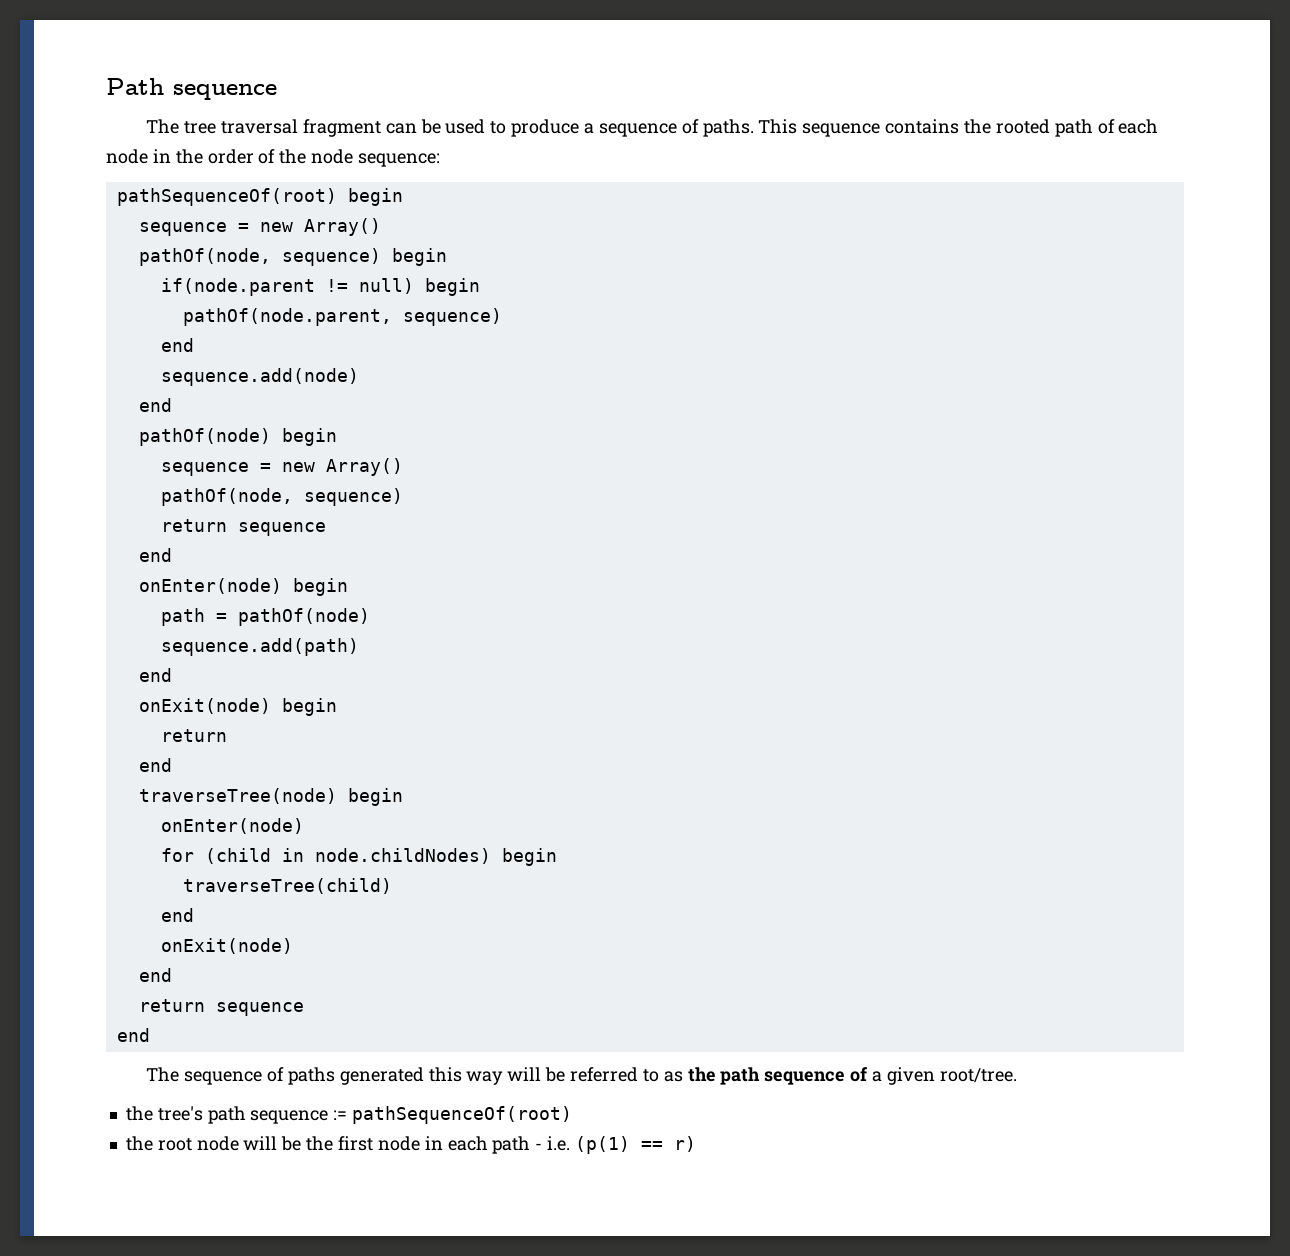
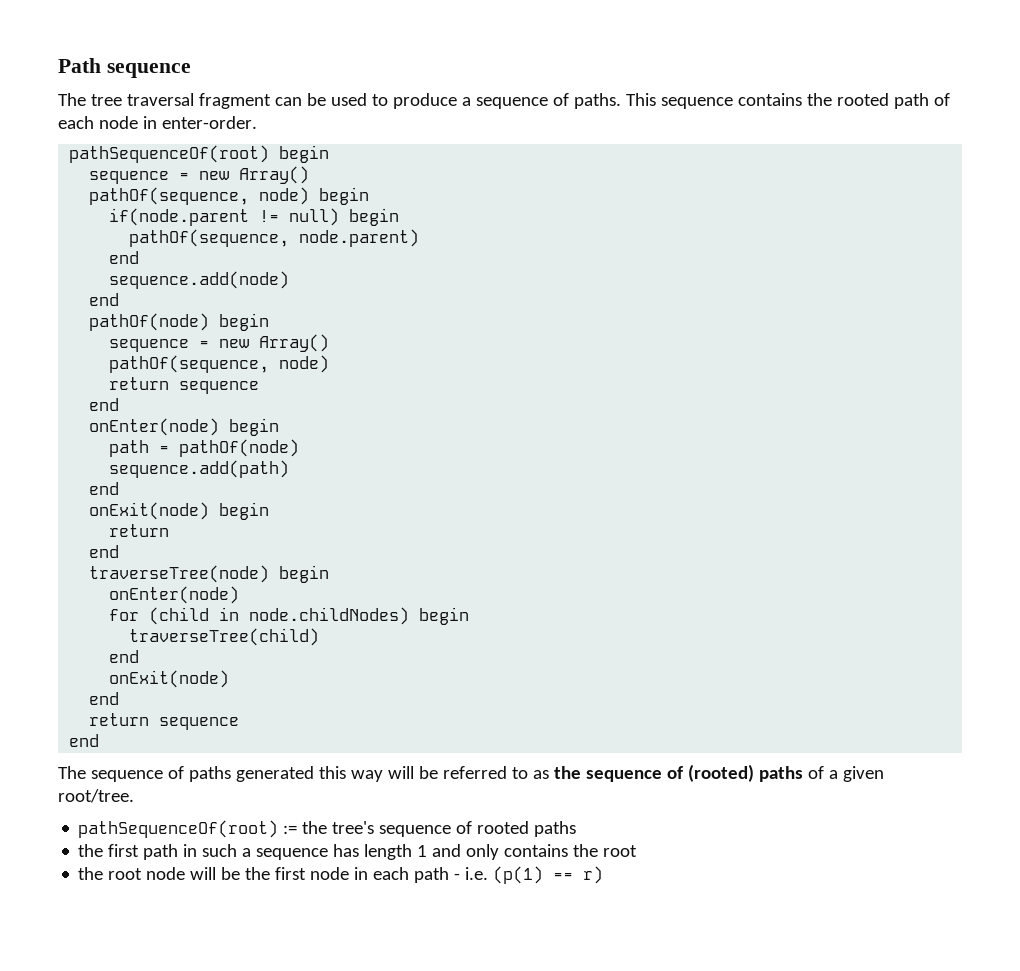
- This sequence contains the rooted path of each node in the order of the node sequence:
+ This sequence contains the rooted path of each node in enter-order.
- pathOf(node, sequence) begin
+ pathOf(sequence, node) begin
- pathOf(node.parent, sequence)
+ pathOf(sequence, node.parent)
  pathOf(node) begin
  sequence = new Array()
- pathOf(node, sequence)
+ pathOf(sequence, node)
- The sequence of paths generated this way will be referred to as the path sequence of a given root/tree.
+ The sequence of paths generated this way will be referred to as the sequence of (rooted) paths of a given root/tree.
- the tree's path sequence := pathSequenceOf(root)
+ pathSequenceOf(root) := the tree's sequence of rooted paths
+ the first path in such a sequence has length 1 and only contains the root

